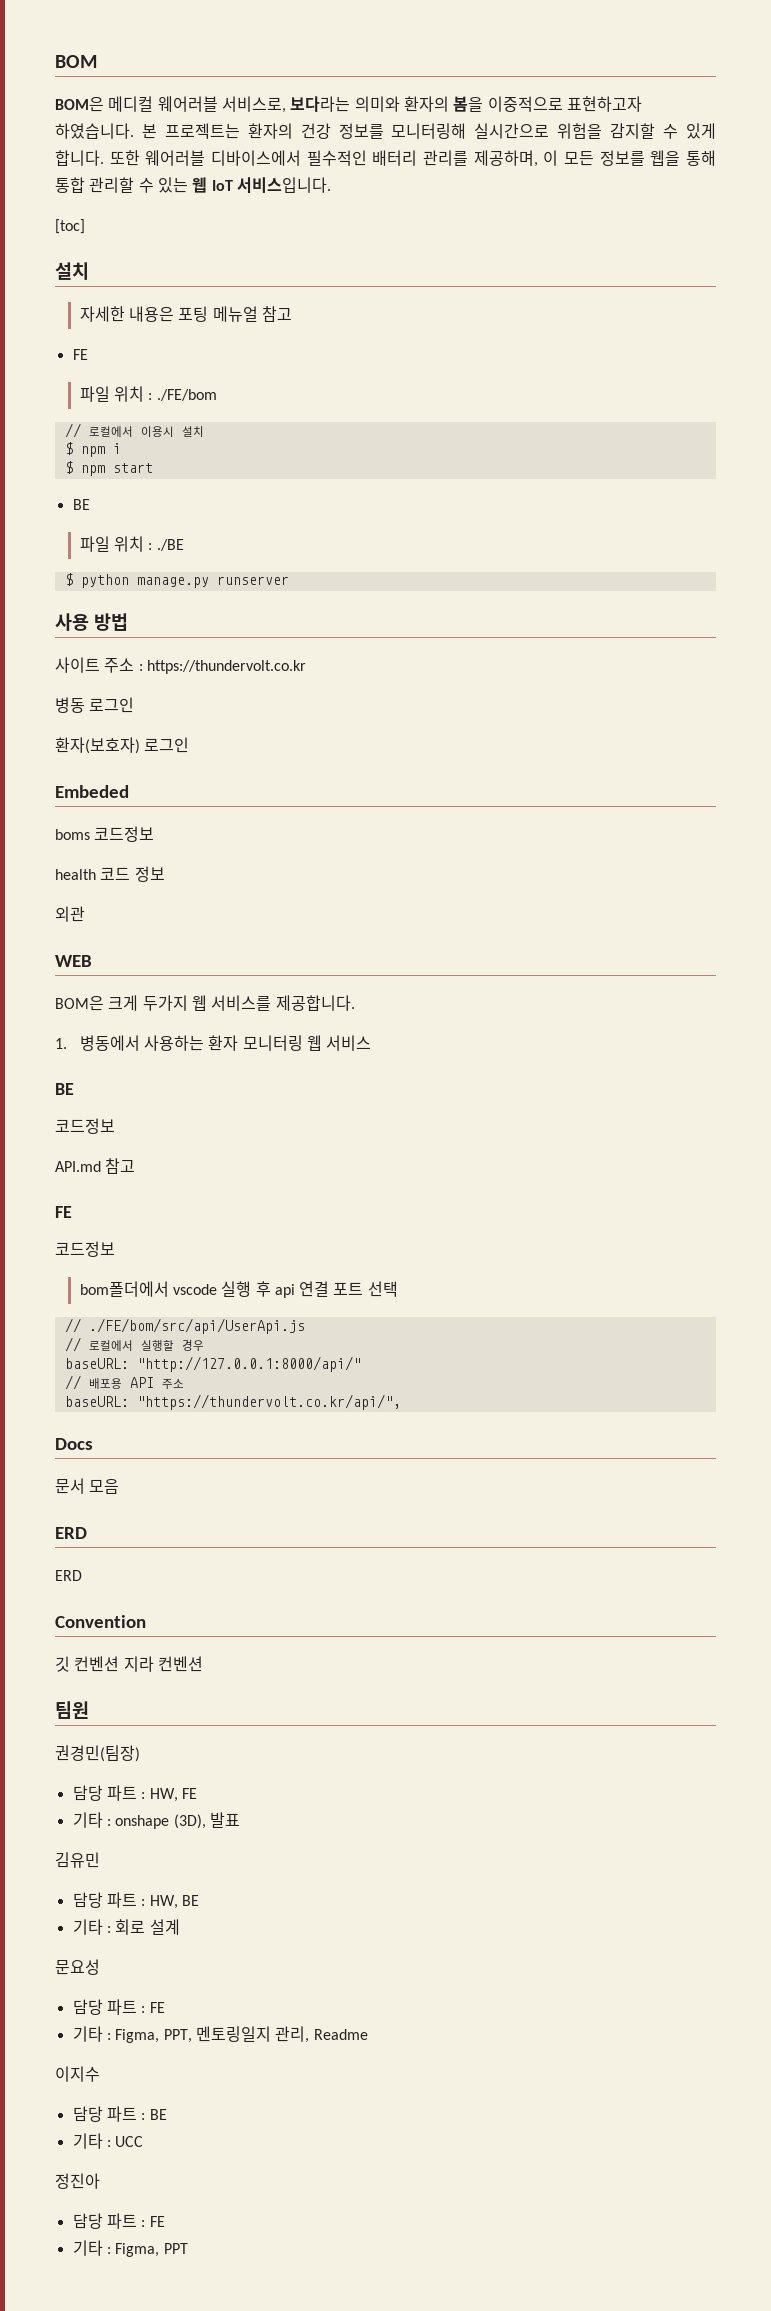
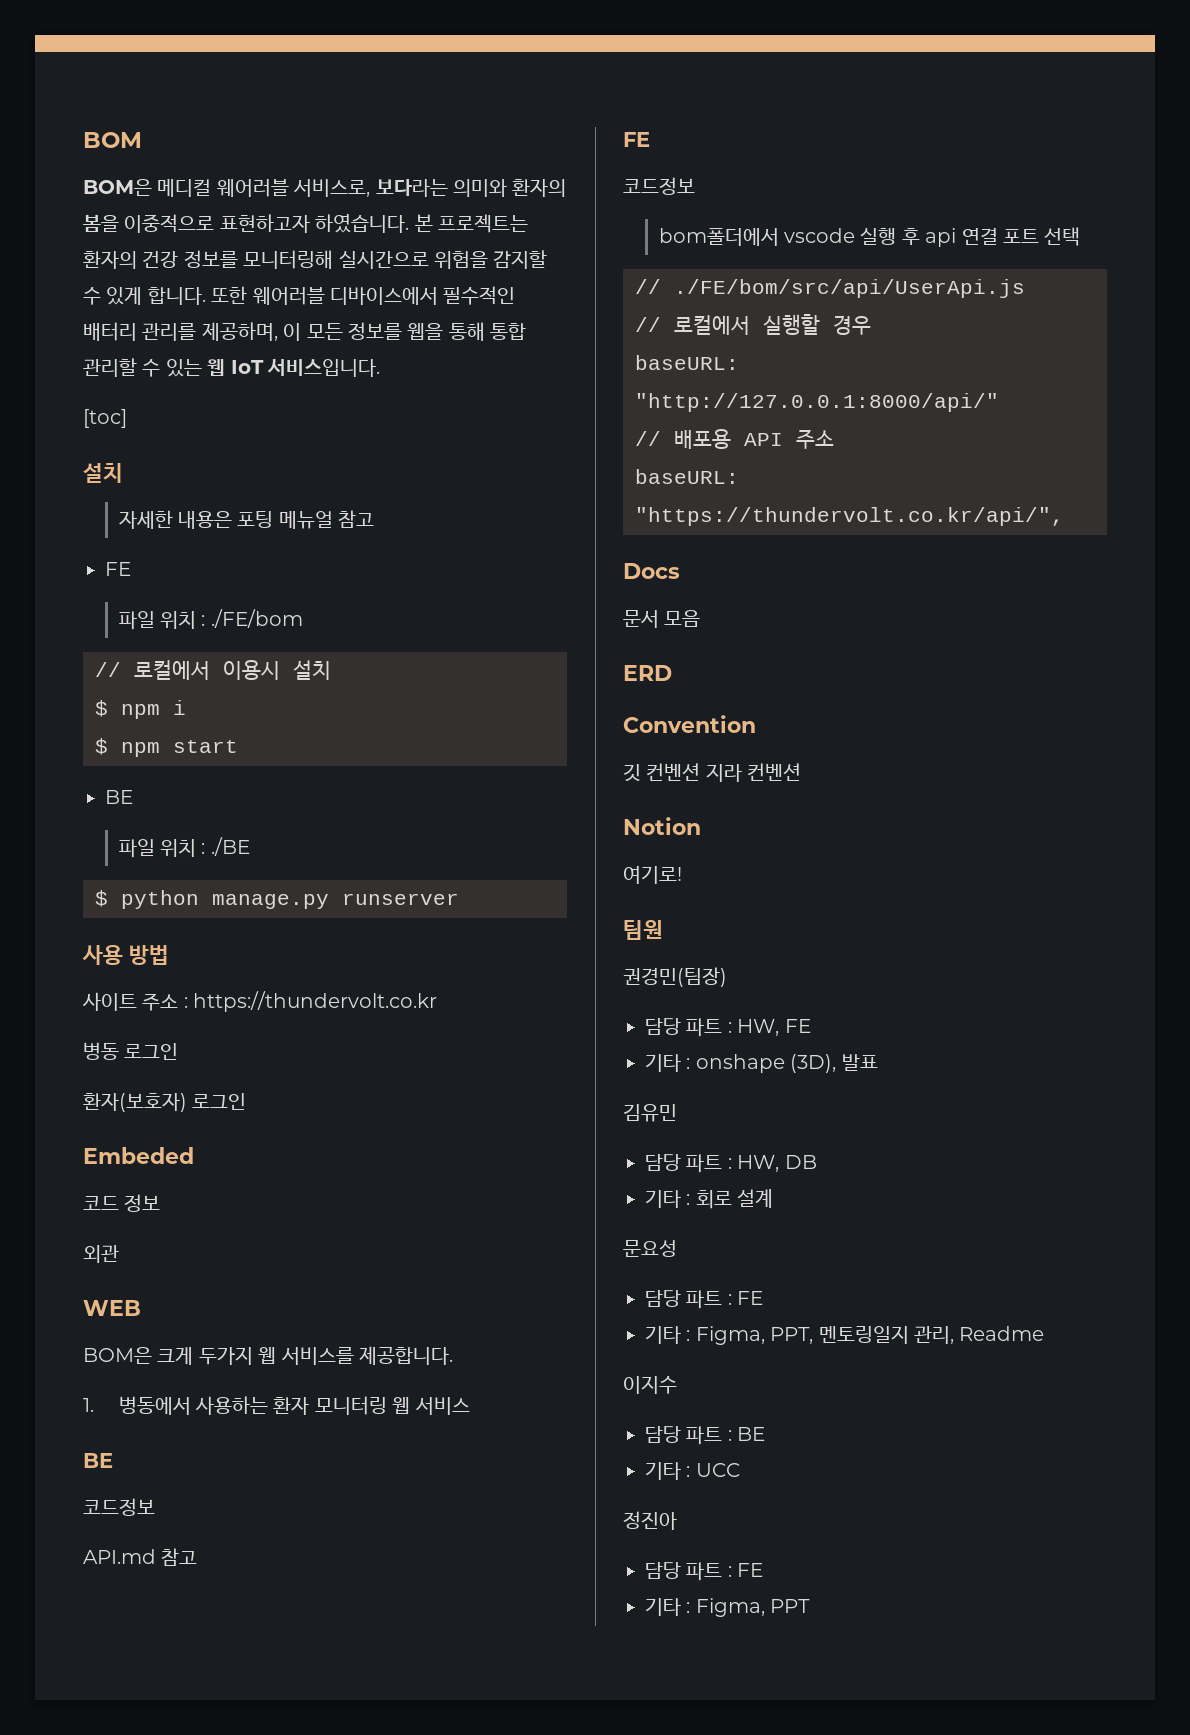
- boms 코드정보
- health 코드 정보
+ 코드 정보
  문서 모음
- ERD
+ Notion
+ 여기로!
- 담당 파트 : HW, BE
+ 담당 파트 : HW, DB

